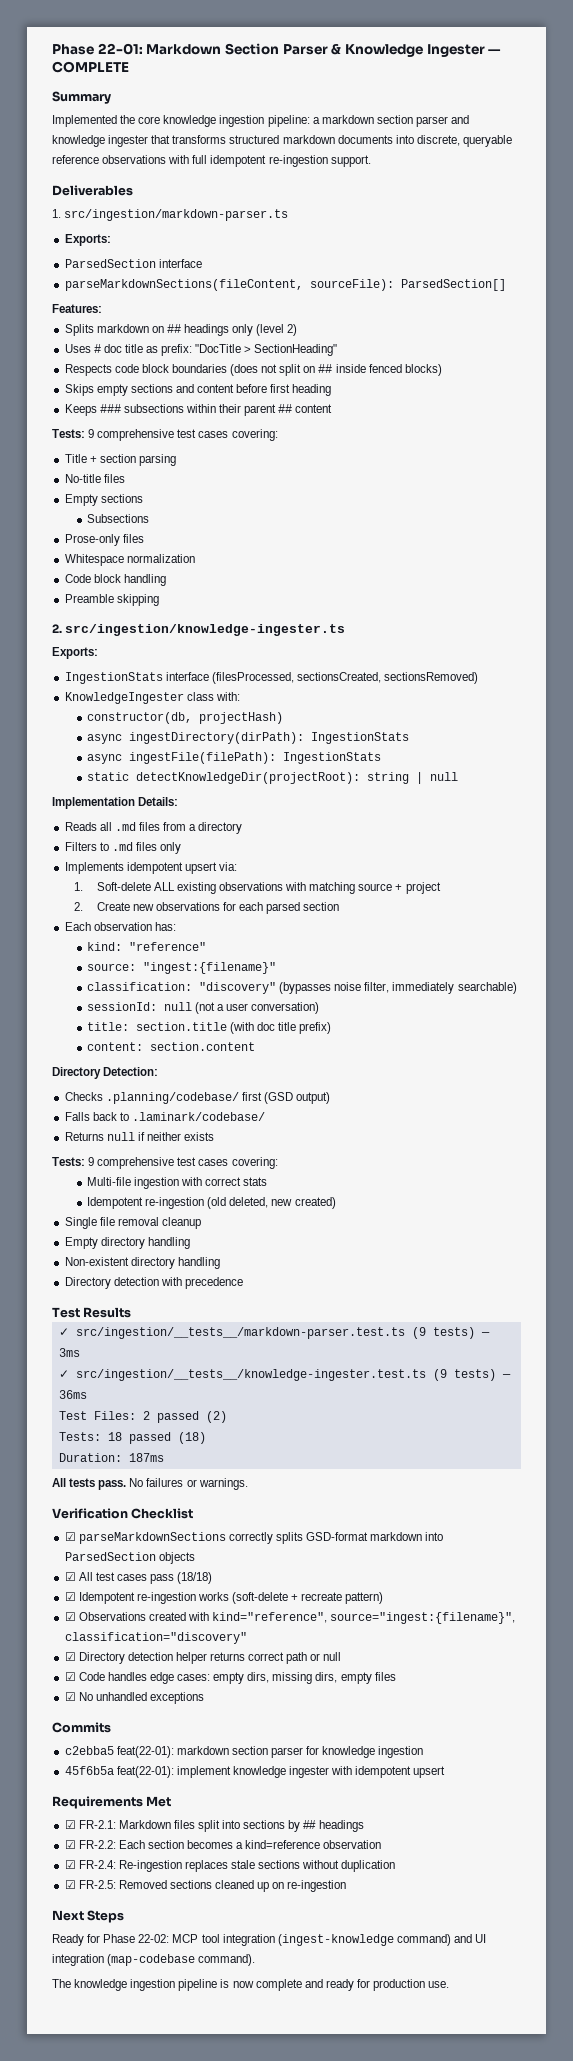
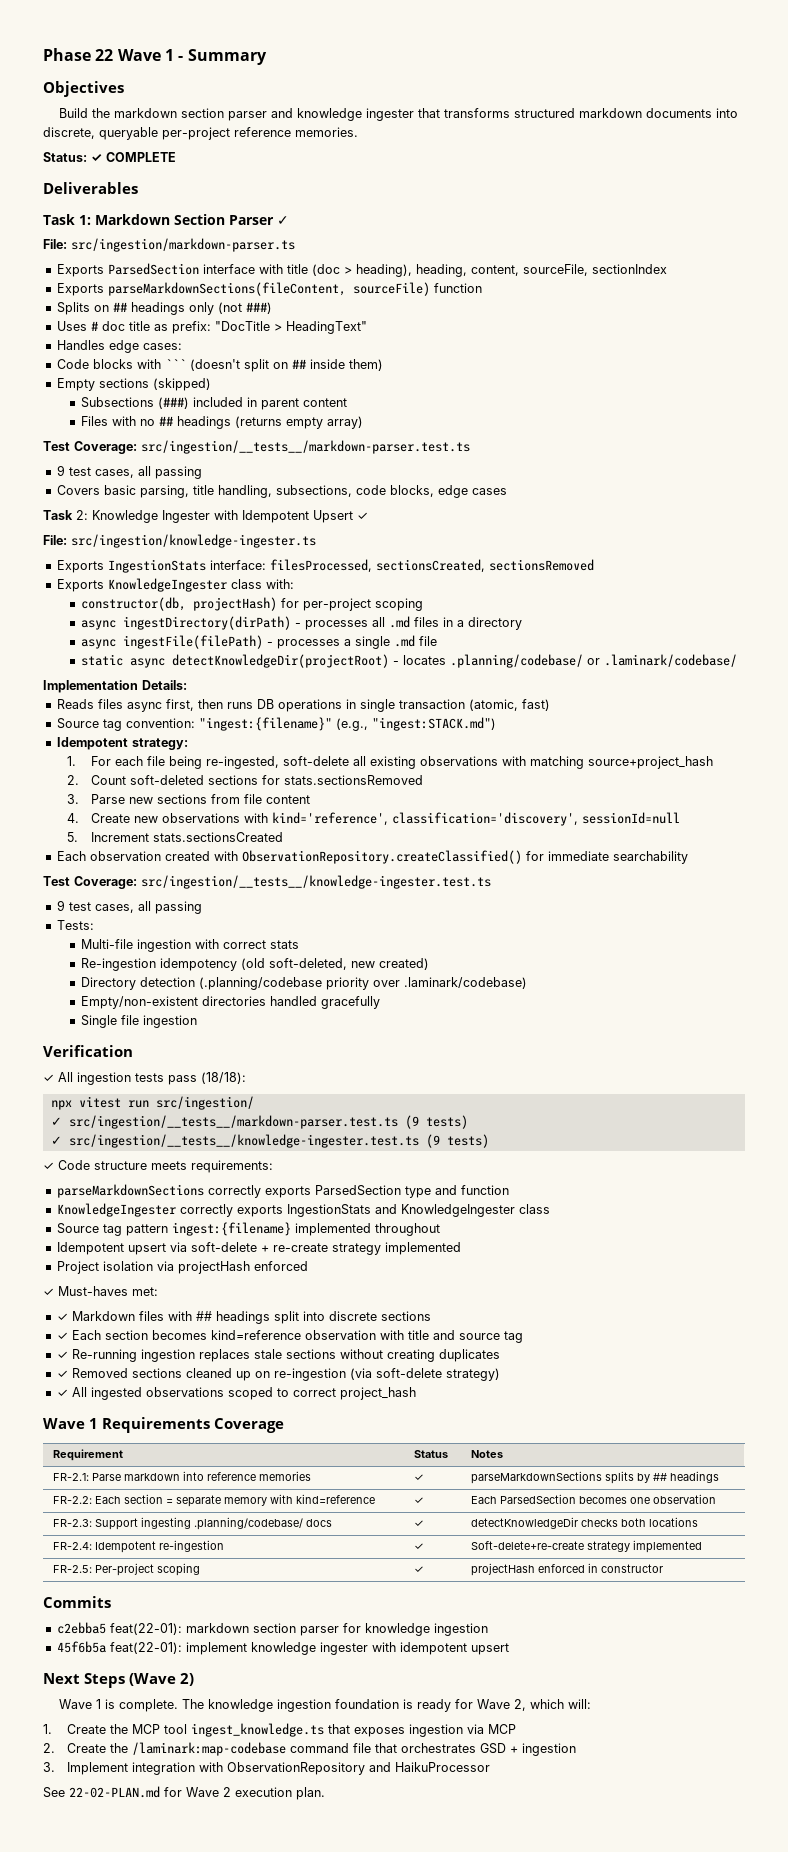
- Phase 22-01: Markdown Section Parser & Knowledge Ingester — COMPLETE
- Summary
- Implemented the core knowledge ingestion pipeline: a markdown section parser and knowledge ingester that transforms structured markdown documents into discrete, queryable reference observations with full idempotent re-ingestion support.
+ Phase 22 Wave 1 - Summary
+ Objectives
+ Build the markdown section parser and knowledge ingester that transforms structured markdown documents into discrete, queryable per-project reference memories.
+ Status: ✓ COMPLETE
  Deliverables
- 1. src/ingestion/markdown-parser.ts
- Exports:
- ParsedSection interface
- parseMarkdownSections(fileContent, sourceFile): ParsedSection[]
- Features:
+ Task 1: Markdown Section Parser ✓
+ File: src/ingestion/markdown-parser.ts
+ Exports ParsedSection interface with title (doc > heading), heading, content, sourceFile, sectionIndex
+ Exports parseMarkdownSections(fileContent, sourceFile) function
- Splits markdown on ## headings only (level 2)
+ Splits on ## headings only (not ###)
- Uses # doc title as prefix: "DocTitle > SectionHeading"
- Respects code block boundaries (does not split on ## inside fenced blocks)
- Skips empty sections and content before first heading
- Keeps ### subsections within their parent ## content
- Tests: 9 comprehensive test cases covering:
- Title + section parsing
- No-title files
+ Uses # doc title as prefix: "DocTitle > HeadingText"
+ Handles edge cases:
+ Code blocks with ``` (doesn't split on ## inside them)
- Empty sections
+ Empty sections (skipped)
- Subsections
- Prose-only files
- Whitespace normalization
- Code block handling
- Preamble skipping
- 2. src/ingestion/knowledge-ingester.ts
- Exports:
- IngestionStats interface (filesProcessed, sectionsCreated, sectionsRemoved)
- KnowledgeIngester class with:
+ Subsections (###) included in parent content
+ Files with no ## headings (returns empty array)
+ Test Coverage: src/ingestion/__tests__/markdown-parser.test.ts
+ 9 test cases, all passing
+ Covers basic parsing, title handling, subsections, code blocks, edge cases
+ Task 2: Knowledge Ingester with Idempotent Upsert ✓
+ File: src/ingestion/knowledge-ingester.ts
+ Exports IngestionStats interface: filesProcessed, sectionsCreated, sectionsRemoved
+ Exports KnowledgeIngester class with:
- constructor(db, projectHash)
- async ingestDirectory(dirPath): IngestionStats
- async ingestFile(filePath): IngestionStats
- static detectKnowledgeDir(projectRoot): string | null
+ constructor(db, projectHash) for per-project scoping
+ async ingestDirectory(dirPath) - processes all .md files in a directory
+ async ingestFile(filePath) - processes a single .md file
+ static async detectKnowledgeDir(projectRoot) - locates .planning/codebase/ or .laminark/codebase/
  Implementation Details:
- Reads all .md files from a directory
- Filters to .md files only
- Implements idempotent upsert via:
- 1. Soft-delete ALL existing observations with matching source + project
- 2. Create new observations for each parsed section
- Each observation has:
- kind: "reference"
- source: "ingest:{filename}"
- classification: "discovery" (bypasses noise filter, immediately searchable)
- sessionId: null (not a user conversation)
- title: section.title (with doc title prefix)
- content: section.content
- Directory Detection:
- Checks .planning/codebase/ first (GSD output)
- Falls back to .laminark/codebase/
- Returns null if neither exists
- Tests: 9 comprehensive test cases covering:
+ Reads files async first, then runs DB operations in single transaction (atomic, fast)
+ Source tag convention: "ingest:{filename}" (e.g., "ingest:STACK.md")
+ Idempotent strategy:
+ 1. For each file being re-ingested, soft-delete all existing observations with matching source+project_hash
+ 2. Count soft-deleted sections for stats.sectionsRemoved
+ 3. Parse new sections from file content
+ 4. Create new observations with kind='reference', classification='discovery', sessionId=null
+ 5. Increment stats.sectionsCreated
+ Each observation created with ObservationRepository.createClassified() for immediate searchability
+ Test Coverage: src/ingestion/__tests__/knowledge-ingester.test.ts
+ 9 test cases, all passing
+ Tests:
- Idempotent re-ingestion (old deleted, new created)
- Single file removal cleanup
- Empty directory handling
- Non-existent directory handling
- Directory detection with precedence
- Test Results
+ Re-ingestion idempotency (old soft-deleted, new created)
+ Directory detection (.planning/codebase priority over .laminark/codebase)
+ Empty/non-existent directories handled gracefully
+ Single file ingestion
+ Verification
+ ✓ All ingestion tests pass (18/18):
+ npx vitest run src/ingestion/
- ✓ src/ingestion/__tests__/markdown-parser.test.ts (9 tests) — 3ms
+ ✓ src/ingestion/__tests__/markdown-parser.test.ts (9 tests)
- ✓ src/ingestion/__tests__/knowledge-ingester.test.ts (9 tests) — 36ms
- Test Files: 2 passed (2)
- Tests: 18 passed (18)
- Duration: 187ms
- All tests pass. No failures or warnings.
- Verification Checklist
- ☑ parseMarkdownSections correctly splits GSD-format markdown into ParsedSection objects
- ☑ All test cases pass (18/18)
- ☑ Idempotent re-ingestion works (soft-delete + recreate pattern)
- ☑ Observations created with kind="reference", source="ingest:{filename}", classification="discovery"
- ☑ Directory detection helper returns correct path or null
- ☑ Code handles edge cases: empty dirs, missing dirs, empty files
- ☑ No unhandled exceptions
+ ✓ src/ingestion/__tests__/knowledge-ingester.test.ts (9 tests)
+ ✓ Code structure meets requirements:
+ parseMarkdownSections correctly exports ParsedSection type and function
+ KnowledgeIngester correctly exports IngestionStats and KnowledgeIngester class
+ Source tag pattern ingest:{filename} implemented throughout
+ Idempotent upsert via soft-delete + re-create strategy implemented
+ Project isolation via projectHash enforced
+ ✓ Must-haves met:
+ ✓ Markdown files with ## headings split into discrete sections
+ ✓ Each section becomes kind=reference observation with title and source tag
+ ✓ Re-running ingestion replaces stale sections without creating duplicates
+ ✓ Removed sections cleaned up on re-ingestion (via soft-delete strategy)
+ ✓ All ingested observations scoped to correct project_hash
+ Wave 1 Requirements Coverage
+ Requirement | Status | Notes
+ FR-2.1: Parse markdown into reference memories | ✓ | parseMarkdownSections splits by ## headings
+ FR-2.2: Each section = separate memory with kind=reference | ✓ | Each ParsedSection becomes one observation
+ FR-2.3: Support ingesting .planning/codebase/ docs | ✓ | detectKnowledgeDir checks both locations
+ FR-2.4: Idempotent re-ingestion | ✓ | Soft-delete+re-create strategy implemented
+ FR-2.5: Per-project scoping | ✓ | projectHash enforced in constructor
- Requirements Met
- ☑ FR-2.1: Markdown files split into sections by ## headings
- ☑ FR-2.2: Each section becomes a kind=reference observation
- ☑ FR-2.4: Re-ingestion replaces stale sections without duplication
- ☑ FR-2.5: Removed sections cleaned up on re-ingestion
- Next Steps
- Ready for Phase 22-02: MCP tool integration (ingest-knowledge command) and UI integration (map-codebase command).
- The knowledge ingestion pipeline is now complete and ready for production use.
+ Next Steps (Wave 2)
+ Wave 1 is complete. The knowledge ingestion foundation is ready for Wave 2, which will:
+ 1. Create the MCP tool ingest_knowledge.ts that exposes ingestion via MCP
+ 2. Create the /laminark:map-codebase command file that orchestrates GSD + ingestion
+ 3. Implement integration with ObservationRepository and HaikuProcessor
+ See 22-02-PLAN.md for Wave 2 execution plan.

